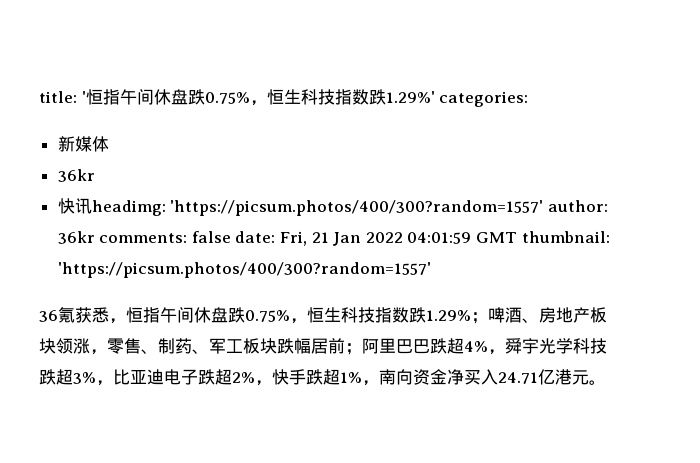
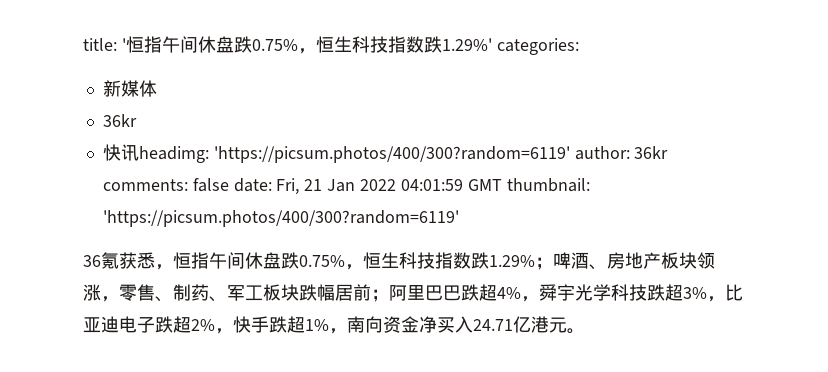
- 快讯headimg: 'https://picsum.photos/400/300?random=1557' author: 36kr comments: false date: Fri, 21 Jan 2022 04:01:59 GMT thumbnail: 'https://picsum.photos/400/300?random=1557'
+ 快讯headimg: 'https://picsum.photos/400/300?random=6119' author: 36kr comments: false date: Fri, 21 Jan 2022 04:01:59 GMT thumbnail: 'https://picsum.photos/400/300?random=6119'

